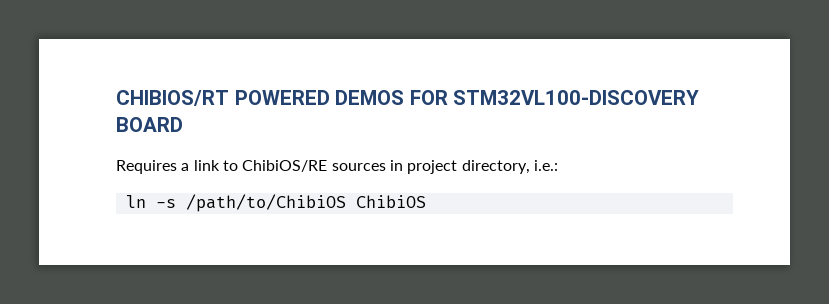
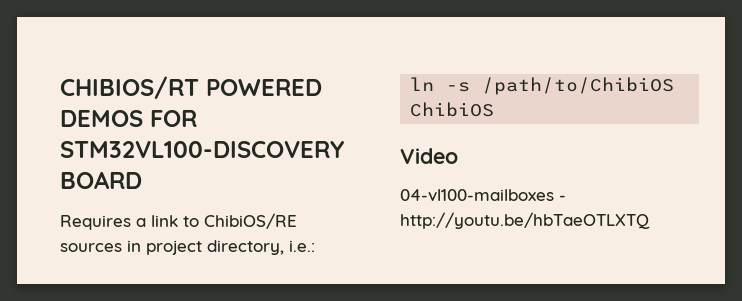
+ Video
+ 04-vl100-mailboxes - http://youtu.be/hbTaeOTLXTQ

